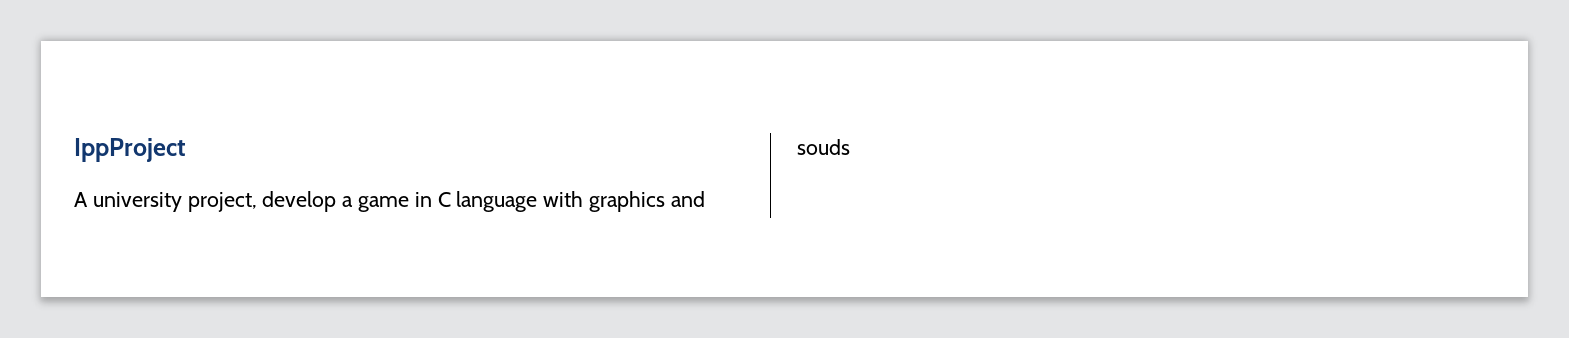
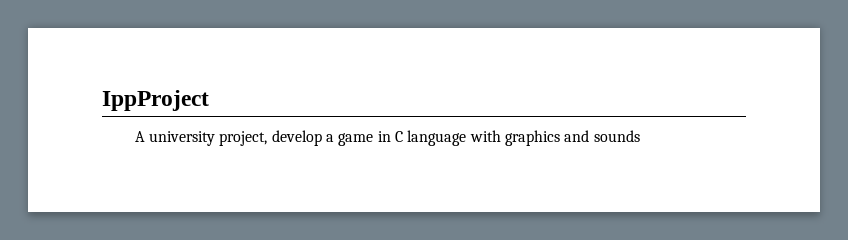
- A university project, develop a game in C language with graphics and souds
+ A university project, develop a game in C language with graphics and sounds

